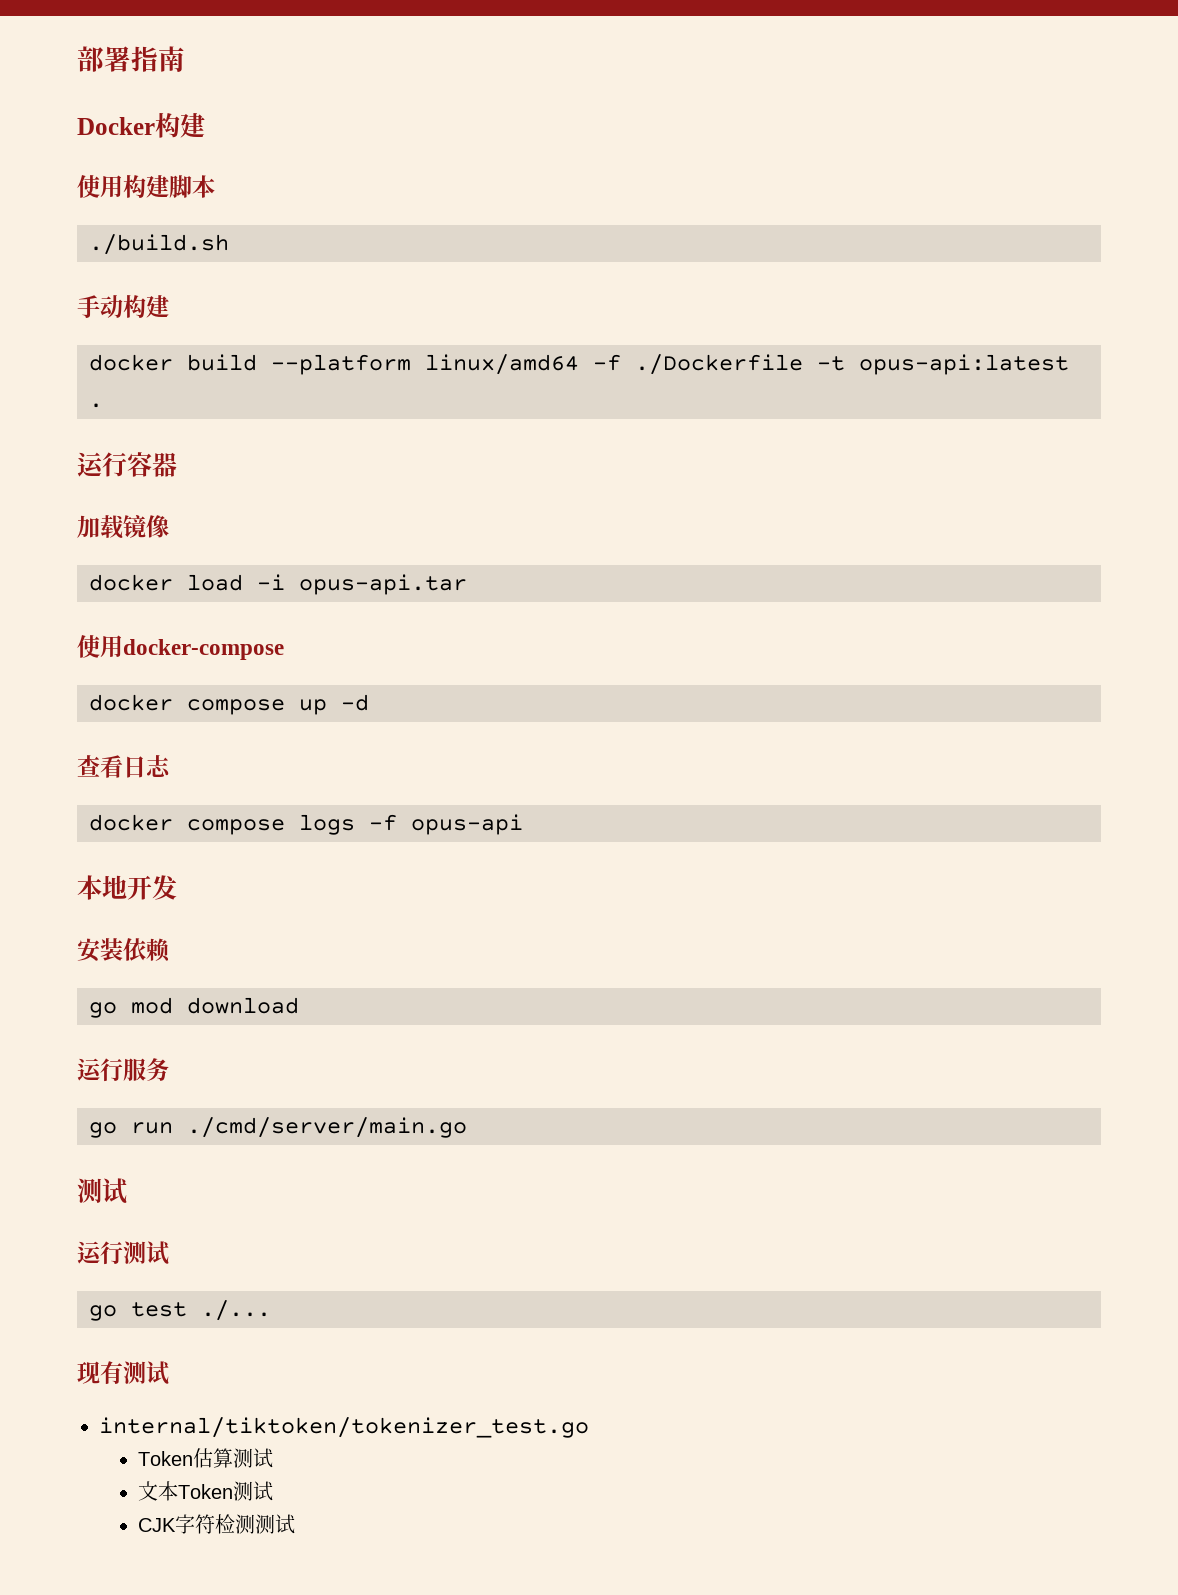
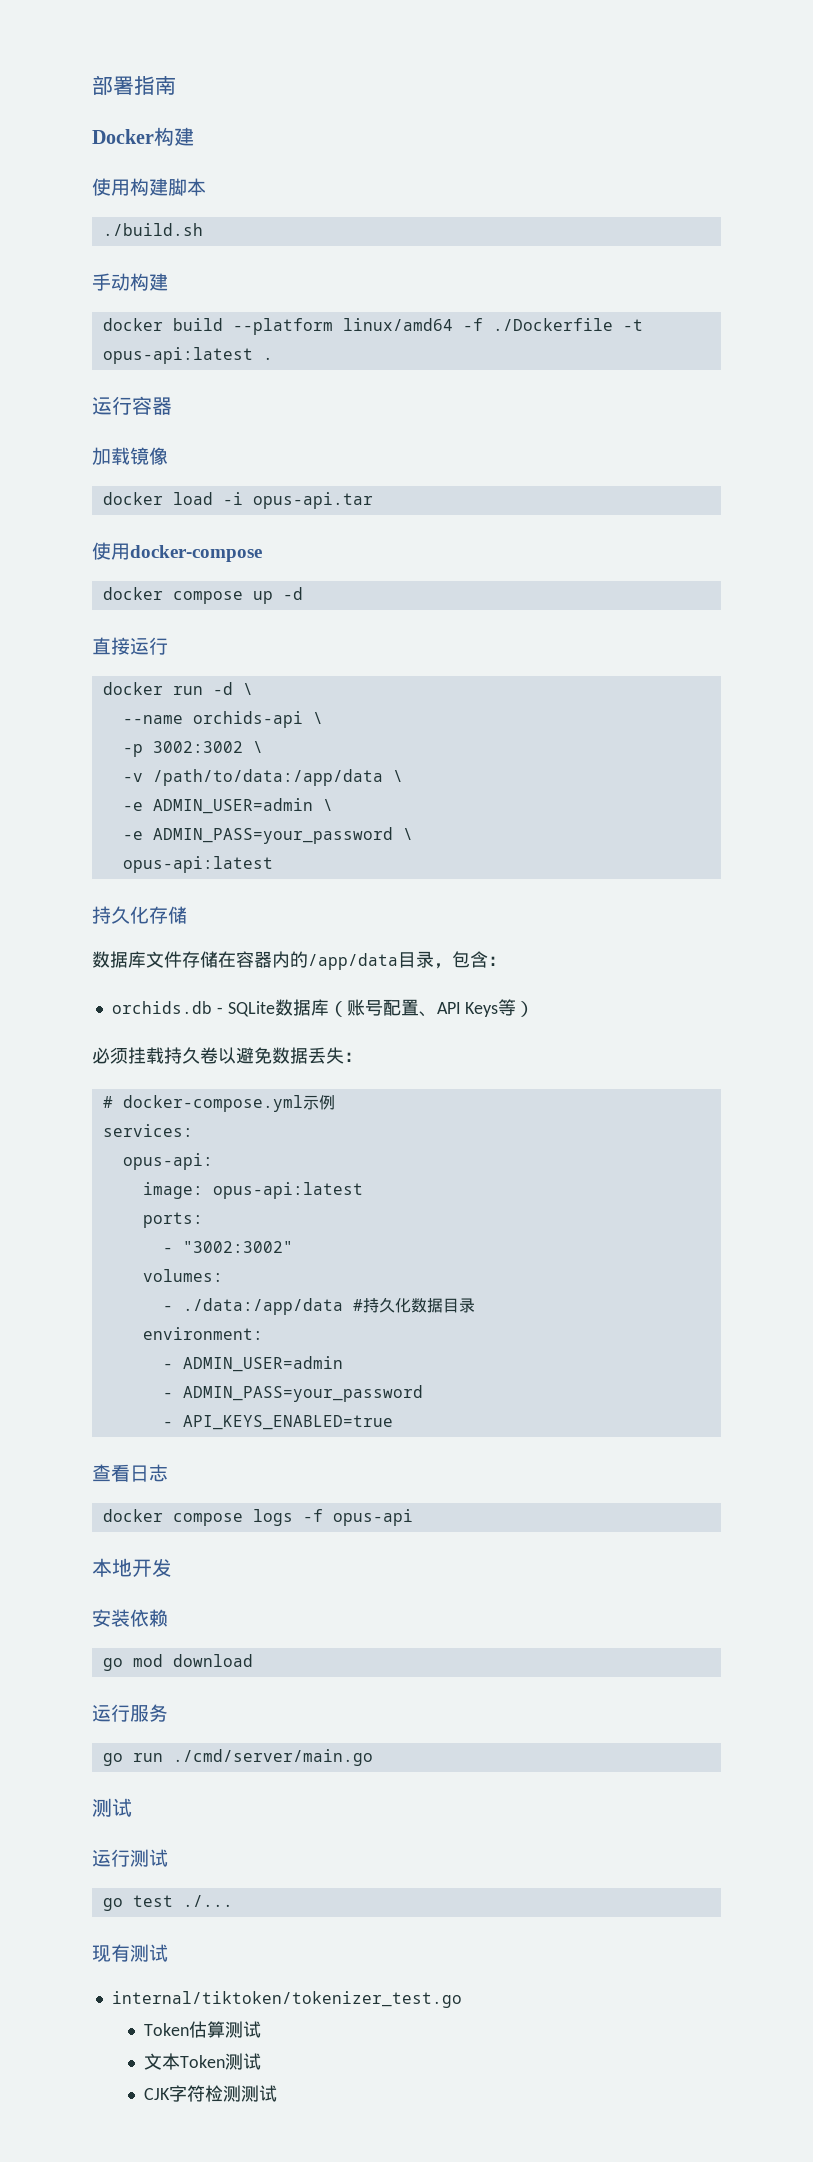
+ 直接运行
+ docker run -d \
+ --name orchids-api \
+ -p 3002:3002 \
+ -v /path/to/data:/app/data \
+ -e ADMIN_USER=admin \
+ -e ADMIN_PASS=your_password \
+ opus-api:latest
+ 持久化存储
+ 数据库文件存储在容器内的/app/data目录，包含：
+ orchids.db - SQLite数据库（账号配置、API Keys等）
+ 必须挂载持久卷以避免数据丢失：
+ # docker-compose.yml示例
+ services:
+ opus-api:
+ image: opus-api:latest
+ ports:
+ - "3002:3002"
+ volumes:
+ - ./data:/app/data #持久化数据目录
+ environment:
+ - ADMIN_USER=admin
+ - ADMIN_PASS=your_password
+ - API_KEYS_ENABLED=true

